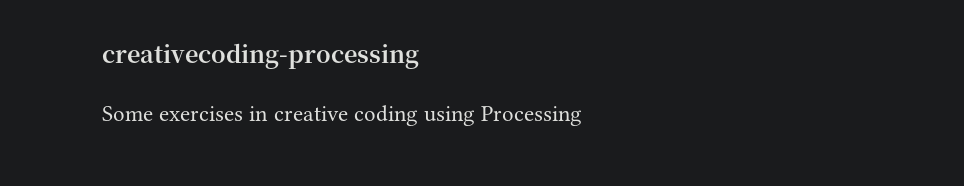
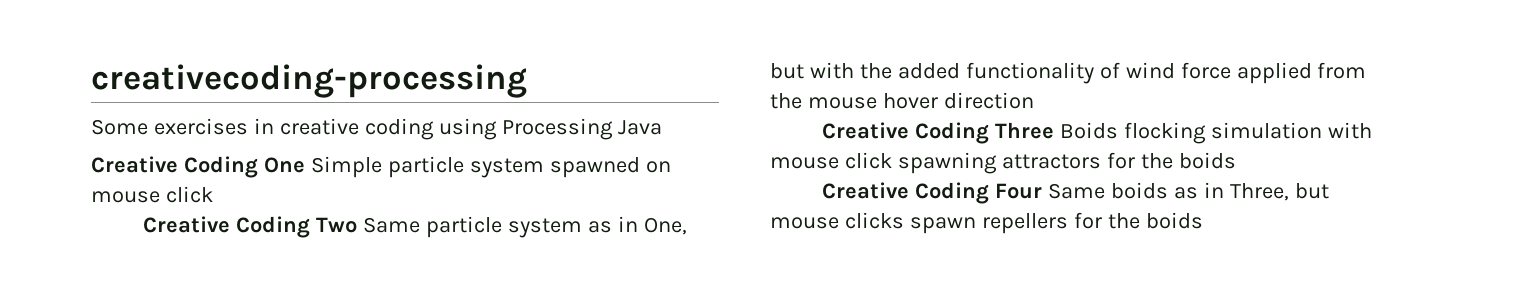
- Some exercises in creative coding using Processing
+ Some exercises in creative coding using Processing Java
+ Creative Coding One Simple particle system spawned on mouse click
+ Creative Coding Two Same particle system as in One, but with the added functionality of wind force applied from the mouse hover direction
+ Creative Coding Three Boids flocking simulation with mouse click spawning attractors for the boids
+ Creative Coding Four Same boids as in Three, but mouse clicks spawn repellers for the boids

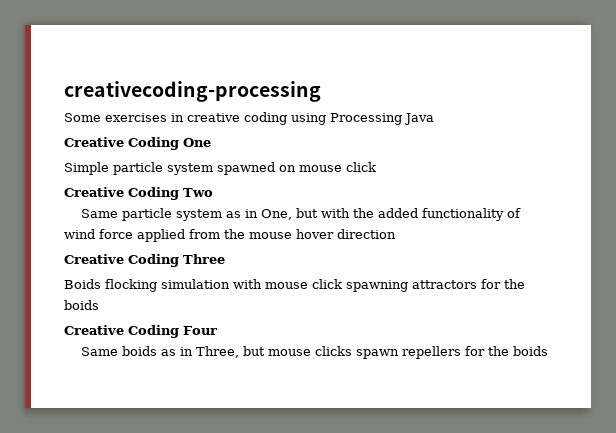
- Creative Coding One Simple particle system spawned on mouse click
+ Creative Coding One
+ Simple particle system spawned on mouse click
- Creative Coding Two Same particle system as in One, but with the added functionality of wind force applied from the mouse hover direction
+ Creative Coding Two
+ Same particle system as in One, but with the added functionality of wind force applied from the mouse hover direction
- Creative Coding Three Boids flocking simulation with mouse click spawning attractors for the boids
+ Creative Coding Three
+ Boids flocking simulation with mouse click spawning attractors for the boids
- Creative Coding Four Same boids as in Three, but mouse clicks spawn repellers for the boids
+ Creative Coding Four
+ Same boids as in Three, but mouse clicks spawn repellers for the boids

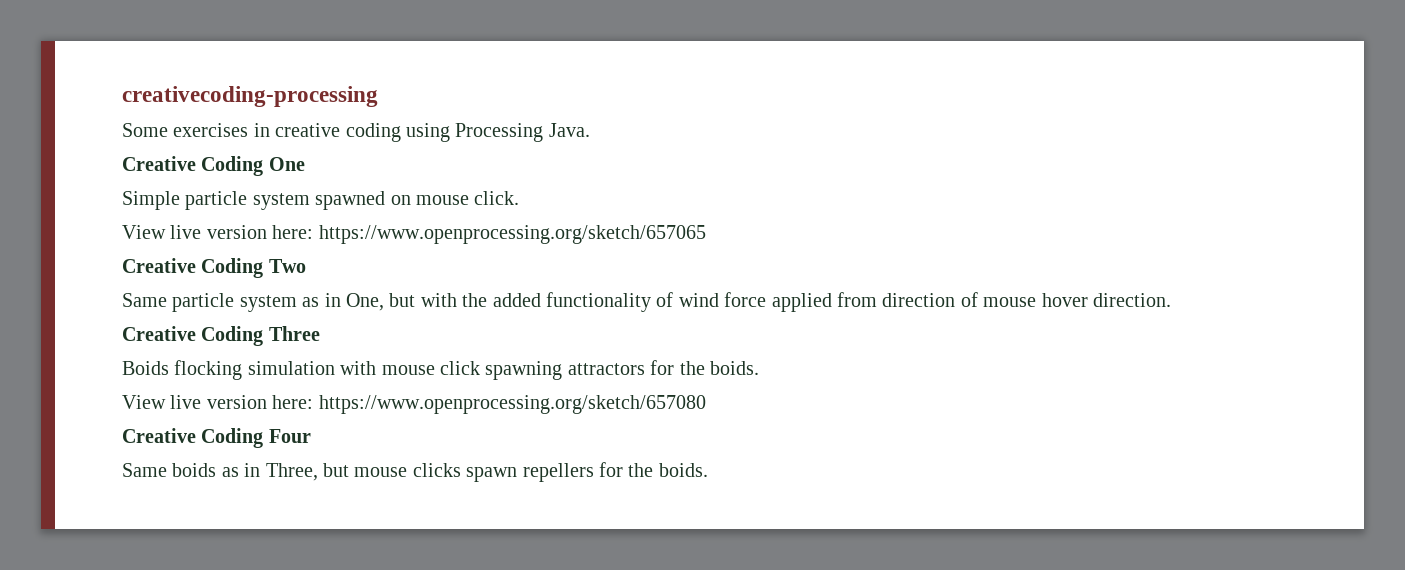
- Some exercises in creative coding using Processing Java
+ Some exercises in creative coding using Processing Java.
- Simple particle system spawned on mouse click
+ Simple particle system spawned on mouse click.
+ View live version here: https://www.openprocessing.org/sketch/657065
- Same particle system as in One, but with the added functionality of wind force applied from the mouse hover direction
+ Same particle system as in One, but with the added functionality of wind force applied from direction of mouse hover direction.
- Boids flocking simulation with mouse click spawning attractors for the boids
+ Boids flocking simulation with mouse click spawning attractors for the boids.
+ View live version here: https://www.openprocessing.org/sketch/657080
- Same boids as in Three, but mouse clicks spawn repellers for the boids
+ Same boids as in Three, but mouse clicks spawn repellers for the boids.

